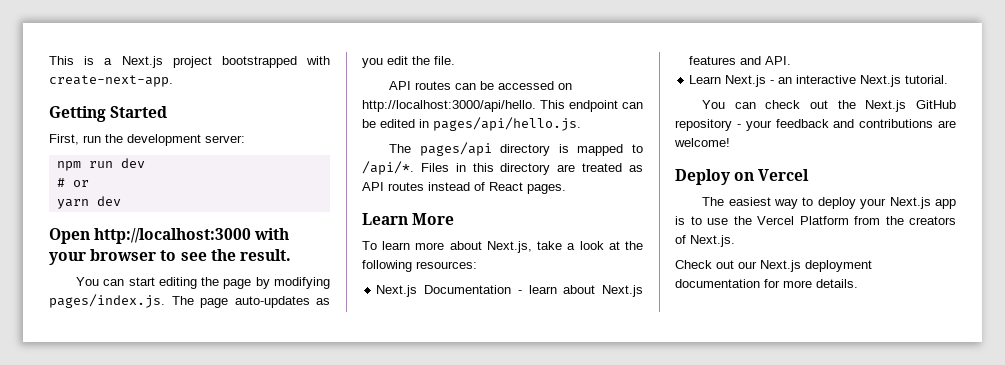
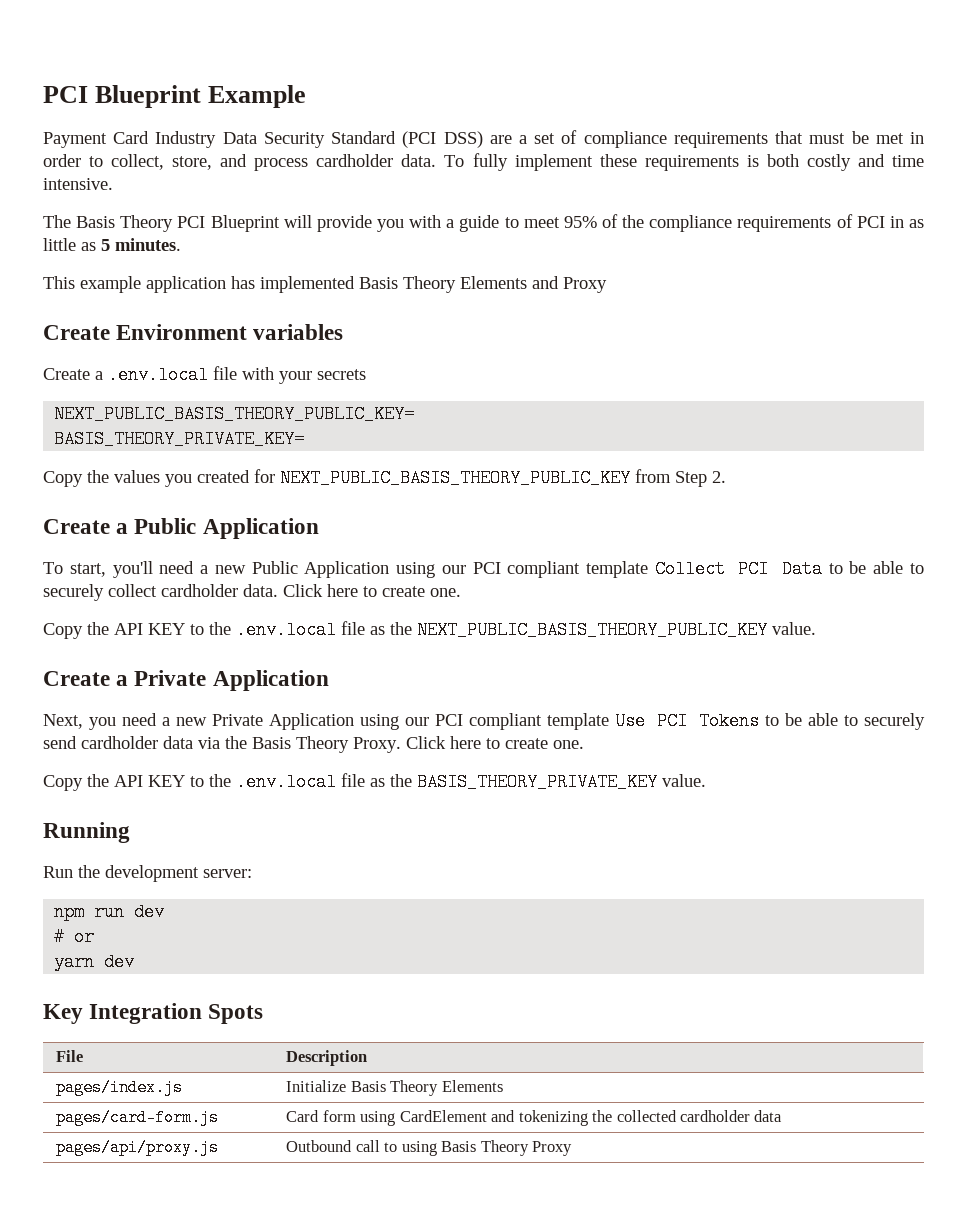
- This is a Next.js project bootstrapped with create-next-app.
- Getting Started
- First, run the development server:
+ PCI Blueprint Example
+ Payment Card Industry Data Security Standard (PCI DSS) are a set of compliance requirements that must be met in order to collect, store, and process cardholder data. To fully implement these requirements is both costly and time intensive.
+ The Basis Theory PCI Blueprint will provide you with a guide to meet 95% of the compliance requirements of PCI in as little as 5 minutes.
+ This example application has implemented Basis Theory Elements and Proxy
+ Create Environment variables
+ Create a .env.local file with your secrets
+ NEXT_PUBLIC_BASIS_THEORY_PUBLIC_KEY=
+ BASIS_THEORY_PRIVATE_KEY=
+ Copy the values you created for NEXT_PUBLIC_BASIS_THEORY_PUBLIC_KEY from Step 2.
+ Create a Public Application
+ To start, you'll need a new Public Application using our PCI compliant template Collect PCI Data to be able to securely collect cardholder data. Click here to create one.
+ Copy the API KEY to the .env.local file as the NEXT_PUBLIC_BASIS_THEORY_PUBLIC_KEY value.
+ Create a Private Application
+ Next, you need a new Private Application using our PCI compliant template Use PCI Tokens to be able to securely send cardholder data via the Basis Theory Proxy. Click here to create one.
+ Copy the API KEY to the .env.local file as the BASIS_THEORY_PRIVATE_KEY value.
+ Running
+ Run the development server:
- Open http://localhost:3000 with your browser to see the result.
- You can start editing the page by modifying pages/index.js. The page auto-updates as you edit the file.
- API routes can be accessed on http://localhost:3000/api/hello. This endpoint can be edited in pages/api/hello.js.
- The pages/api directory is mapped to /api/*. Files in this directory are treated as API routes instead of React pages.
- Learn More
- To learn more about Next.js, take a look at the following resources:
- Next.js Documentation - learn about Next.js features and API.
- Learn Next.js - an interactive Next.js tutorial.
- You can check out the Next.js GitHub repository - your feedback and contributions are welcome!
- Deploy on Vercel
- The easiest way to deploy your Next.js app is to use the Vercel Platform from the creators of Next.js.
- Check out our Next.js deployment documentation for more details.
+ Key Integration Spots
+ File | Description
+ pages/index.js | Initialize Basis Theory Elements
+ pages/card-form.js | Card form using CardElement and tokenizing the collected cardholder data
+ pages/api/proxy.js | Outbound call to using Basis Theory Proxy

